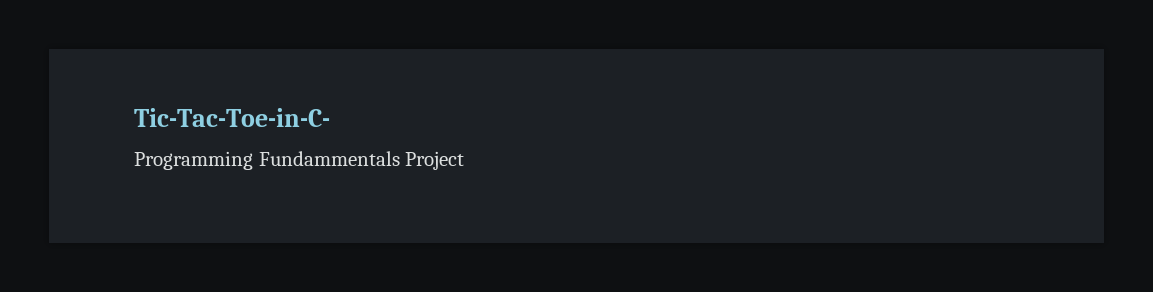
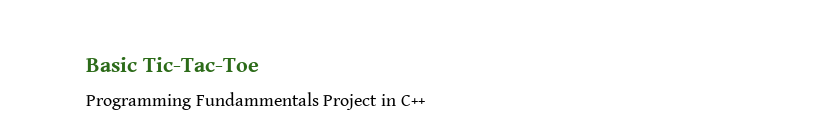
- Tic-Tac-Toe-in-C-
+ Basic Tic-Tac-Toe
- Programming Fundammentals Project
+ Programming Fundammentals Project in C++

